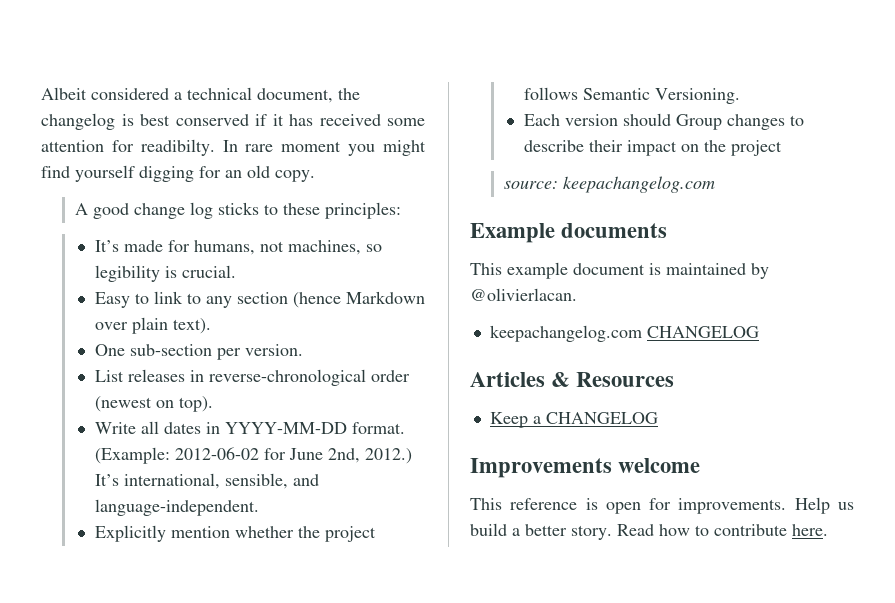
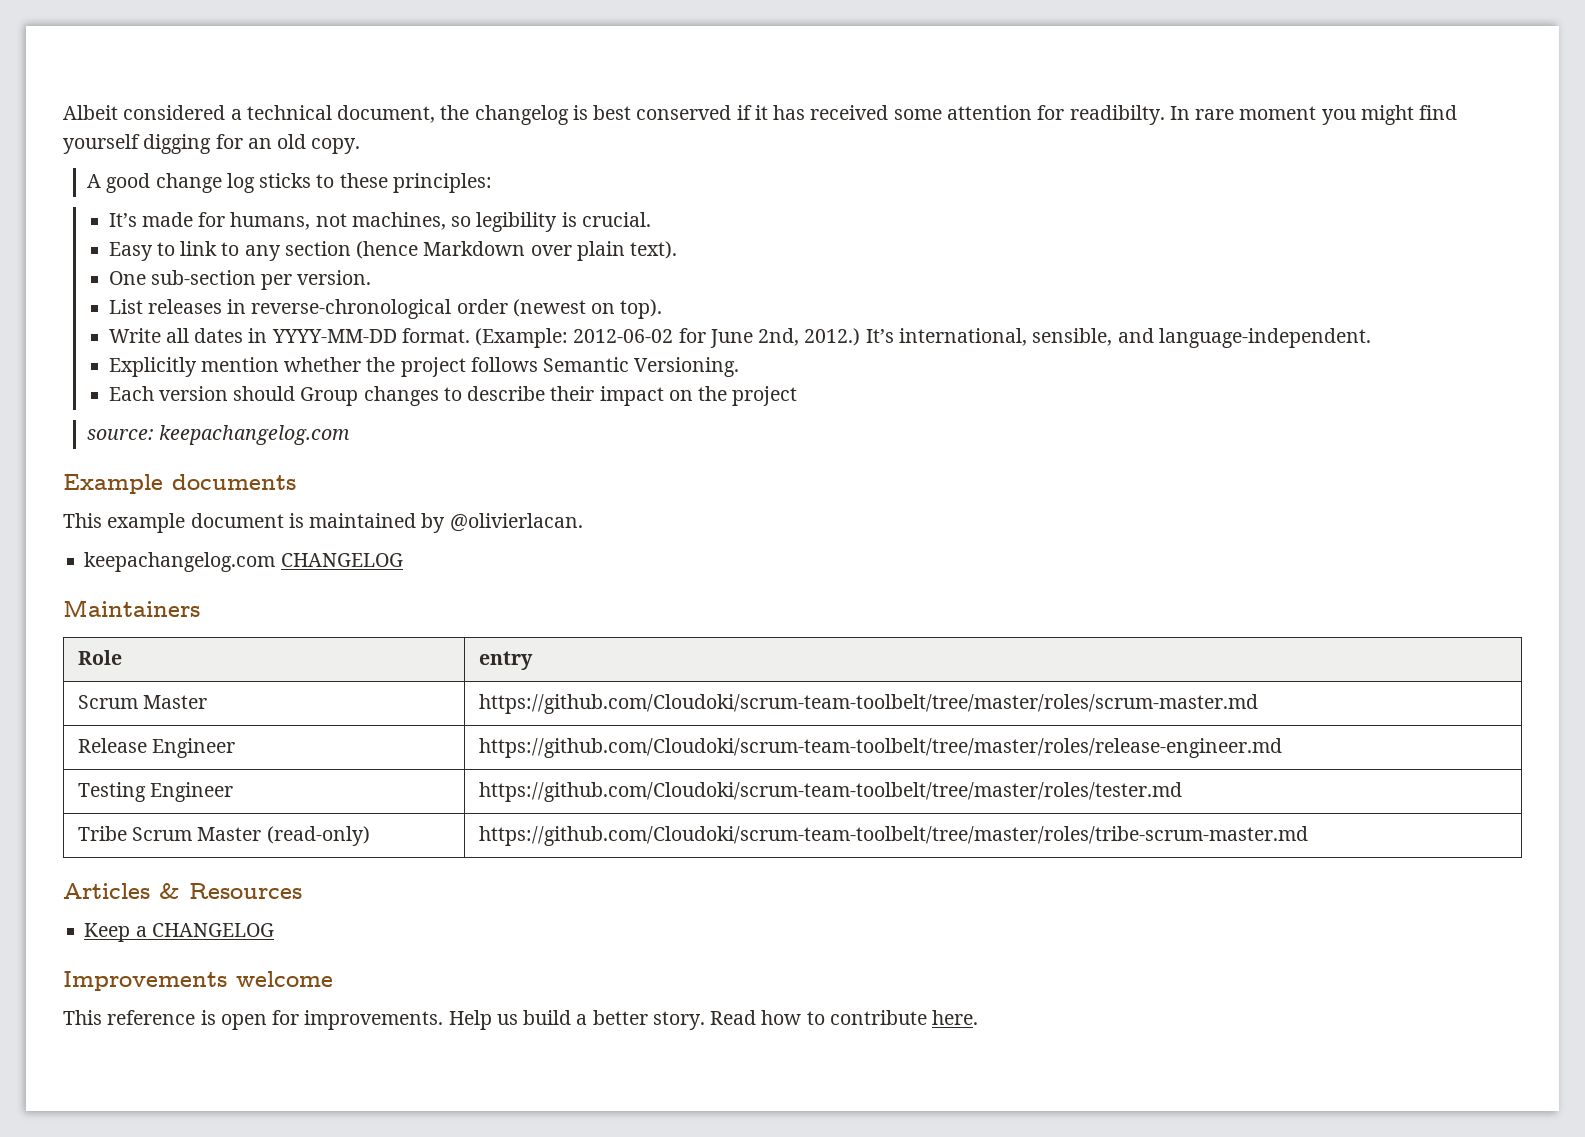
+ Maintainers
+ Role | entry
+ Scrum Master | https://github.com/Cloudoki/scrum-team-toolbelt/tree/master/roles/scrum-master.md
+ Release Engineer | https://github.com/Cloudoki/scrum-team-toolbelt/tree/master/roles/release-engineer.md
+ Testing Engineer | https://github.com/Cloudoki/scrum-team-toolbelt/tree/master/roles/tester.md
+ Tribe Scrum Master (read-only) | https://github.com/Cloudoki/scrum-team-toolbelt/tree/master/roles/tribe-scrum-master.md

